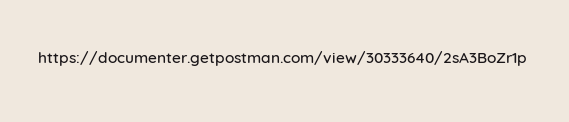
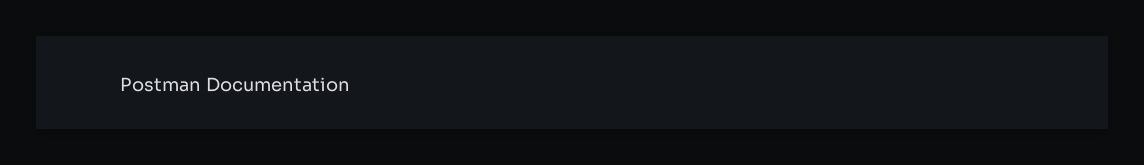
- https://documenter.getpostman.com/view/30333640/2sA3BoZr1p
+ Postman Documentation

